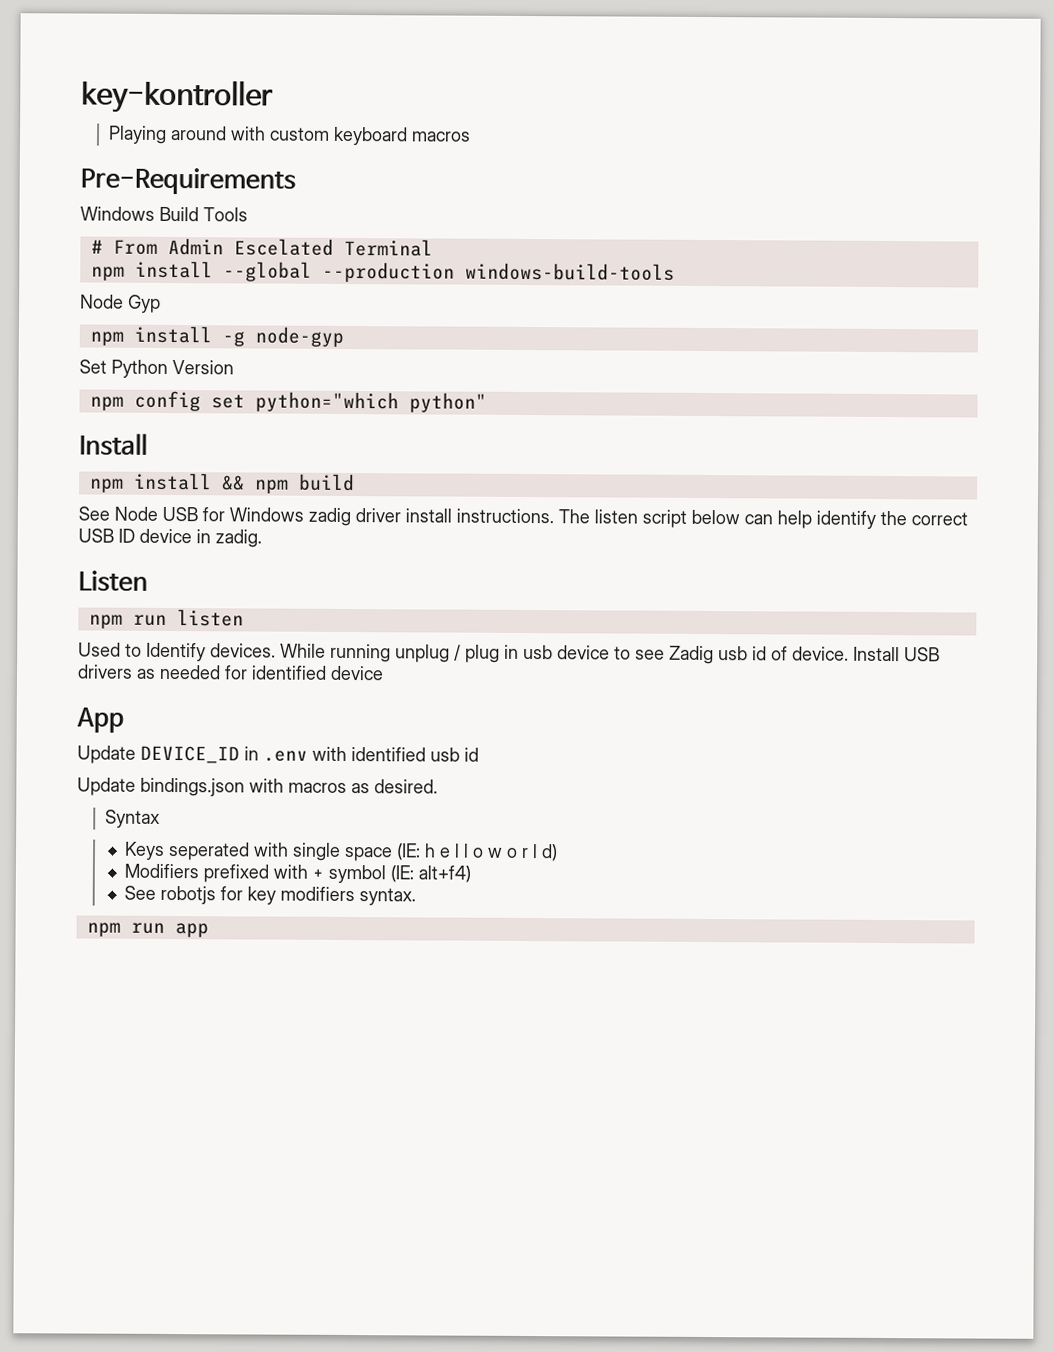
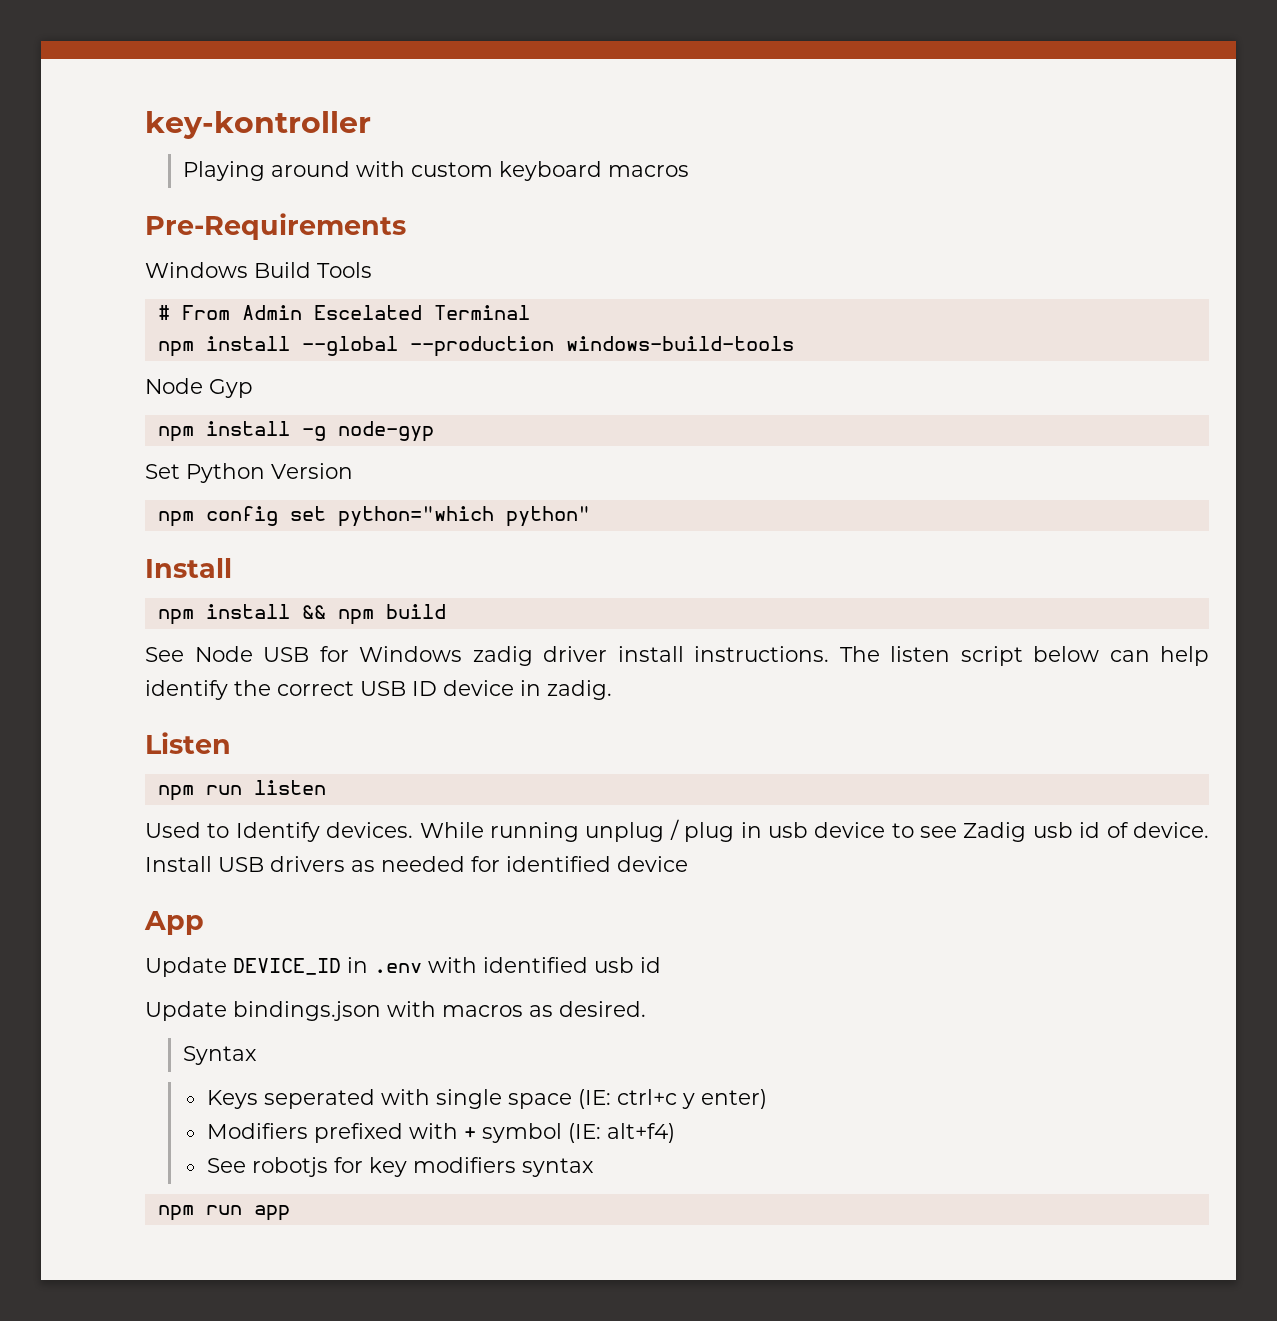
- Keys seperated with single space (IE: h e l l o w o r l d)
+ Keys seperated with single space (IE: ctrl+c y enter)
- See robotjs for key modifiers syntax.
+ See robotjs for key modifiers syntax

